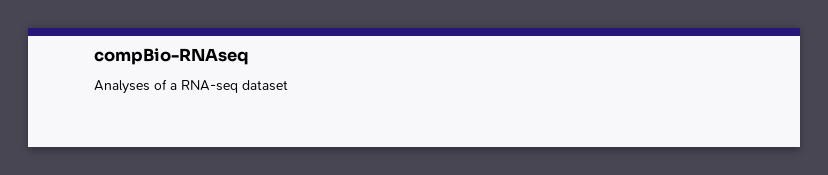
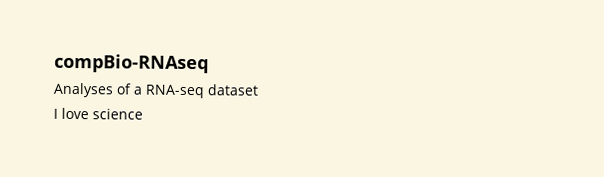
+ I love science

